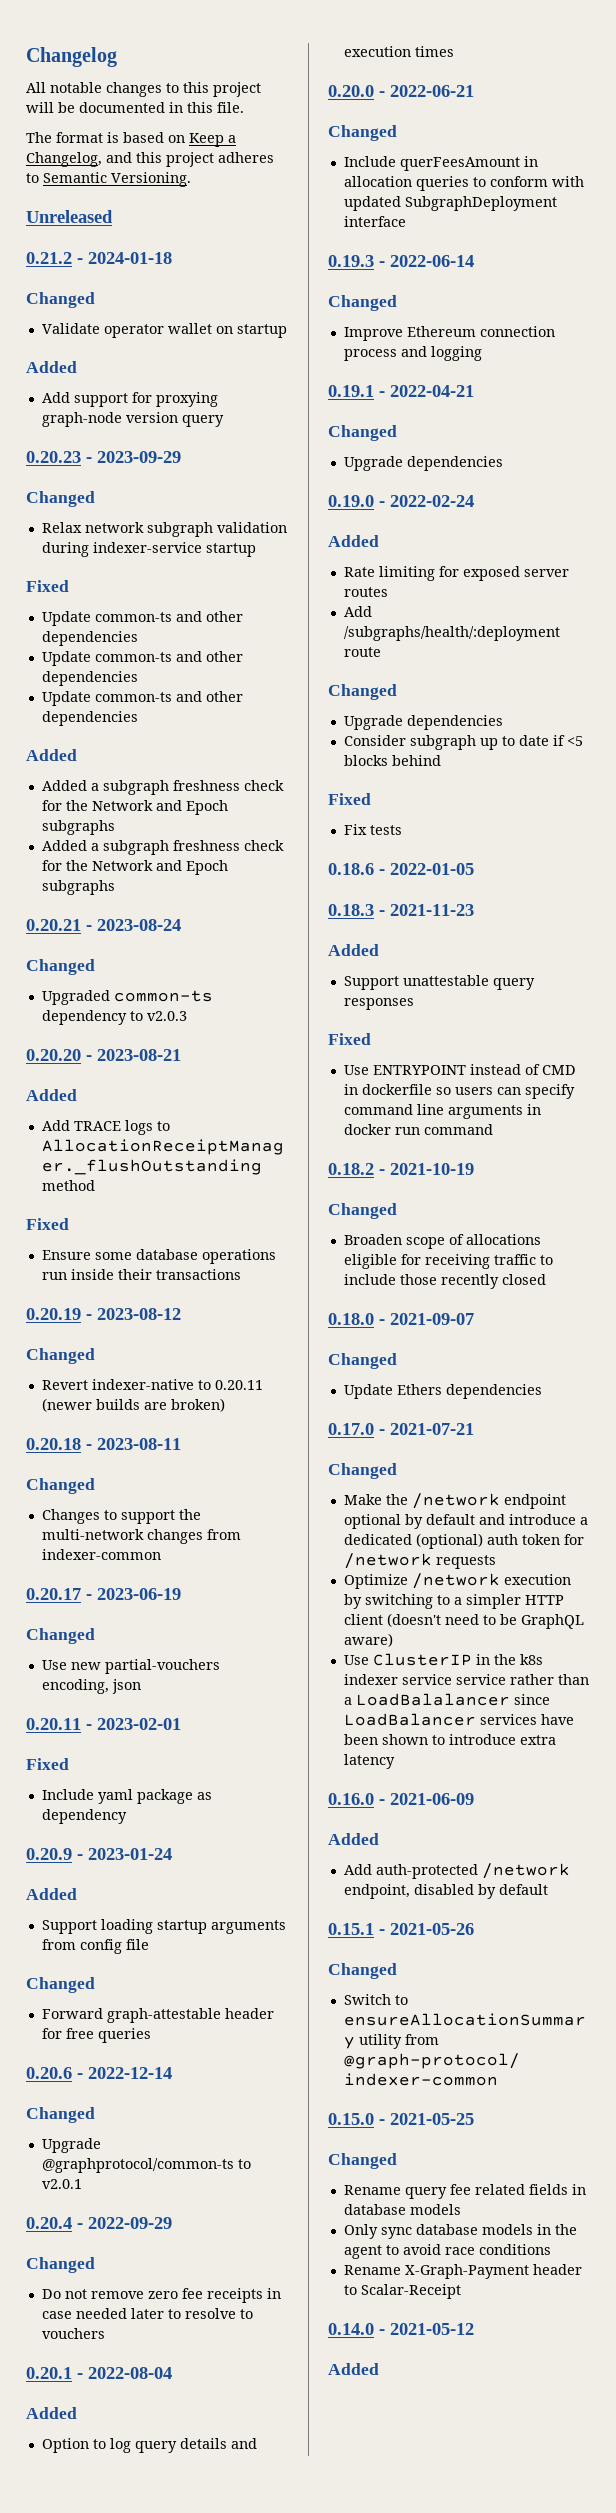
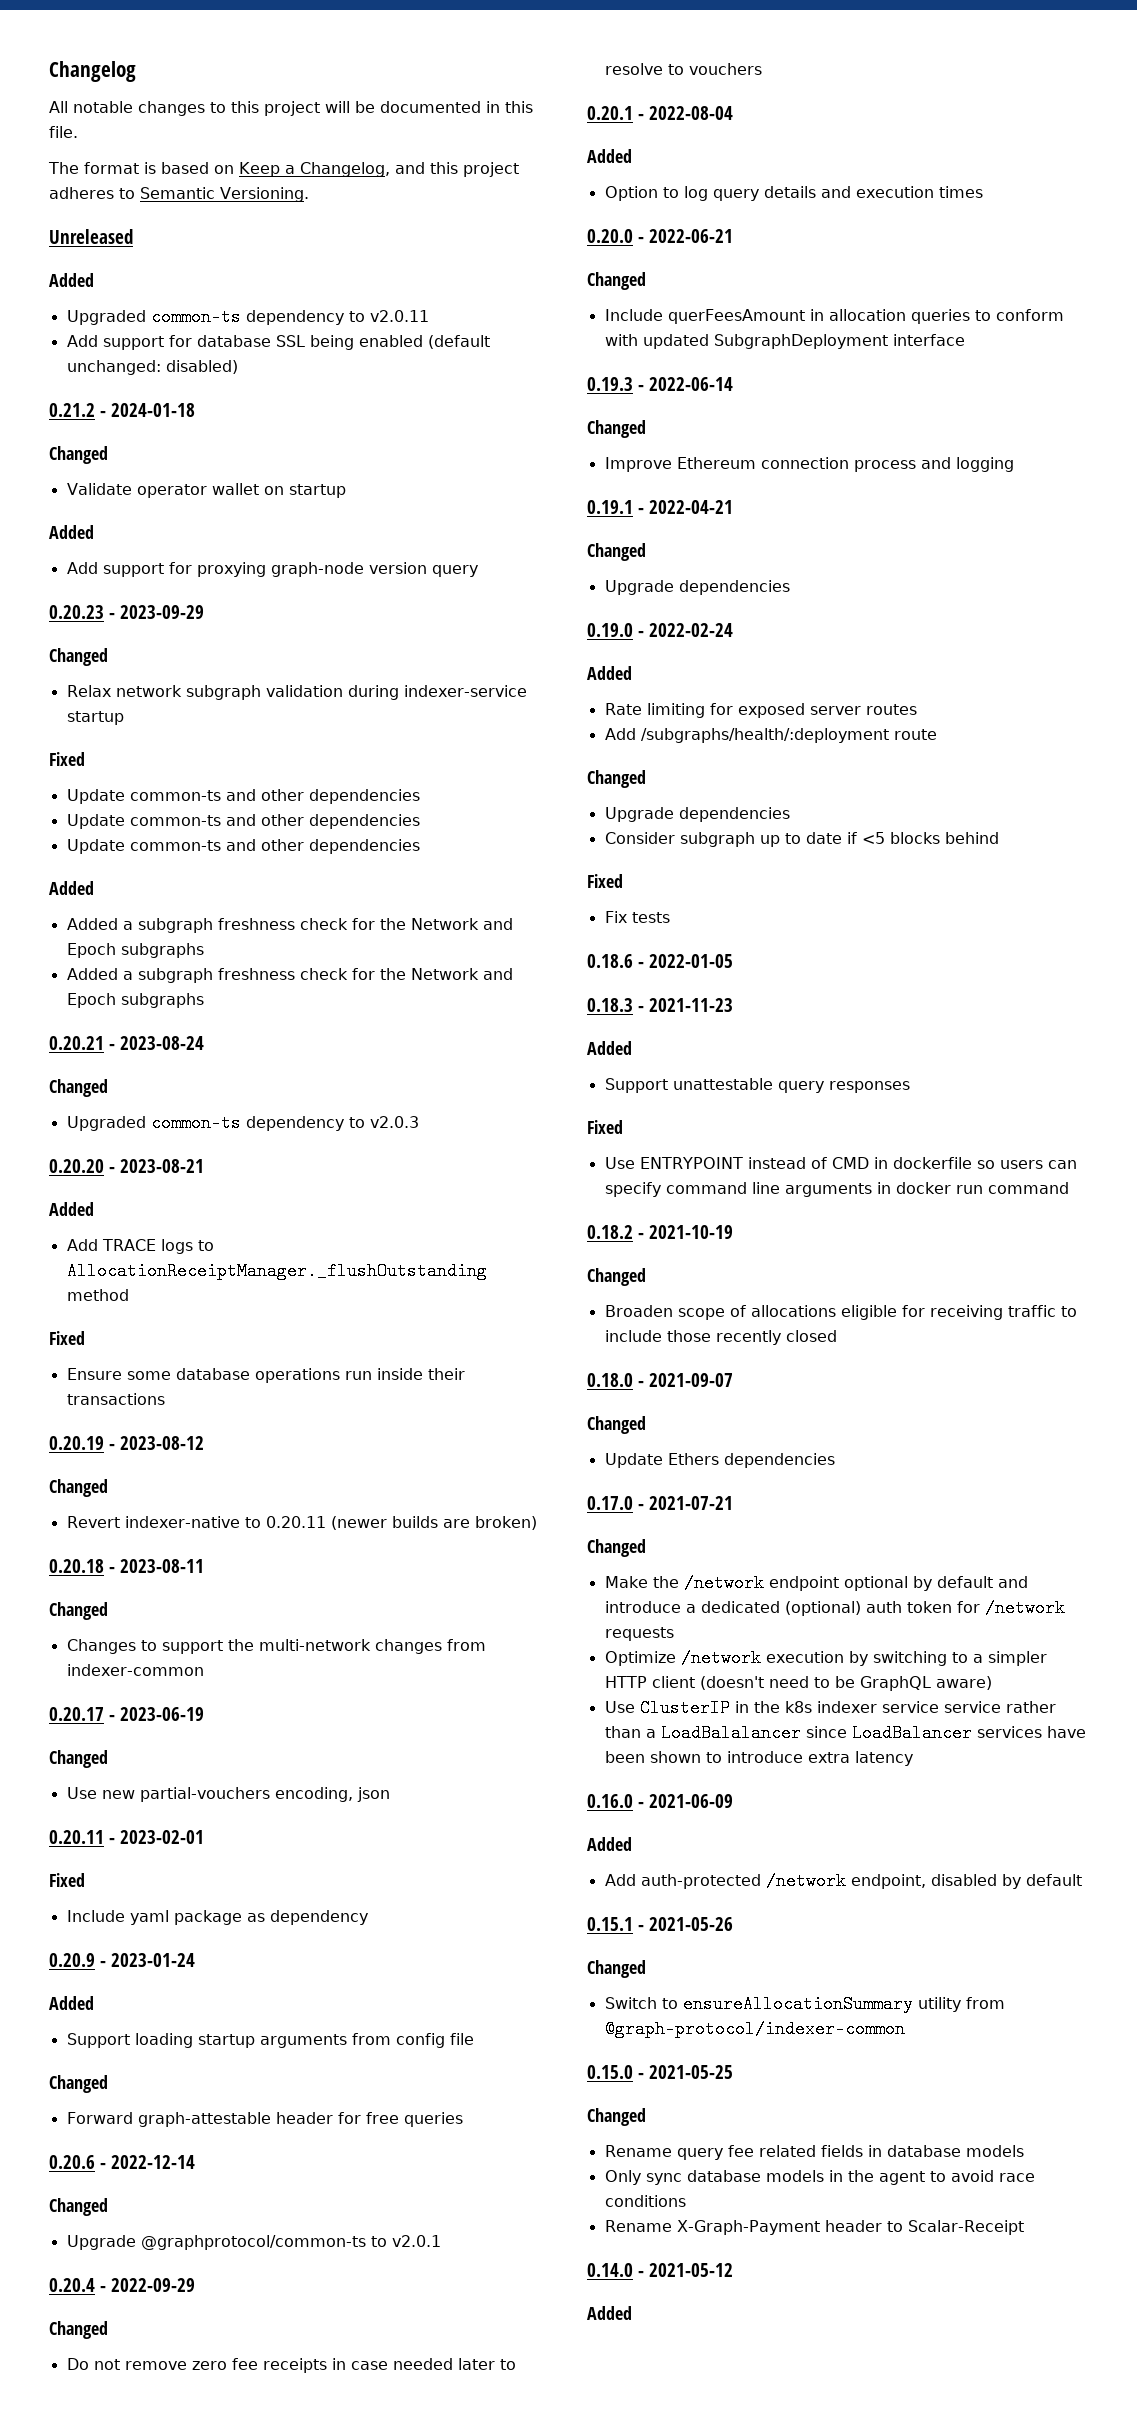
  Unreleased
+ Added
+ Upgraded common-ts dependency to v2.0.11
+ Add support for database SSL being enabled (default unchanged: disabled)

